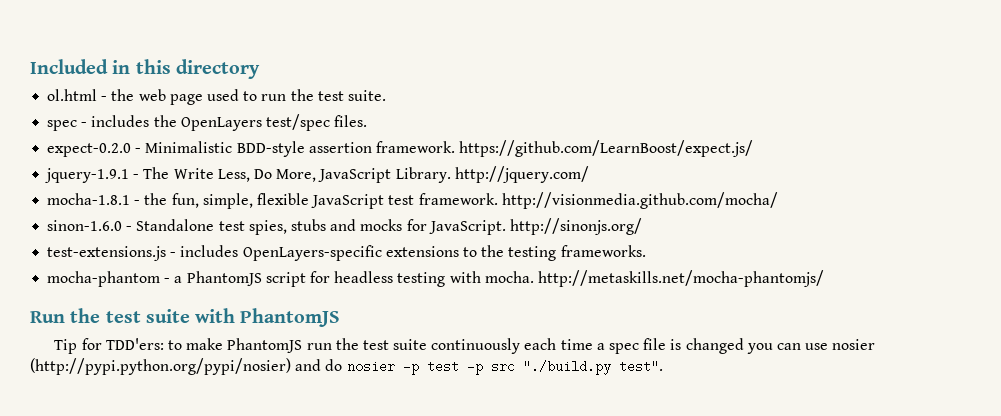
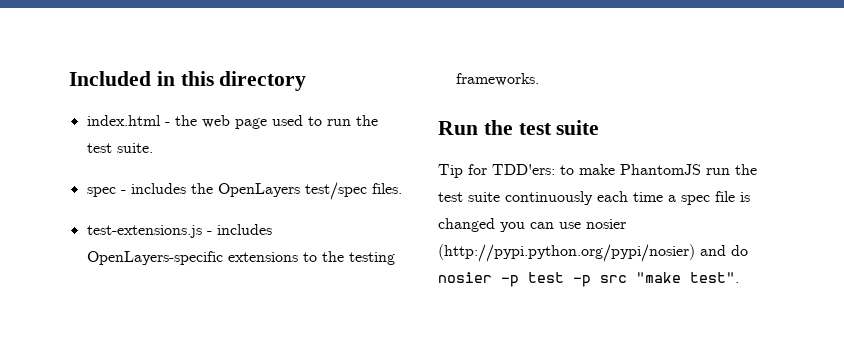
- ol.html - the web page used to run the test suite.
+ index.html - the web page used to run the test suite.
- expect-0.2.0 - Minimalistic BDD-style assertion framework. https://github.com/LearnBoost/expect.js/
- jquery-1.9.1 - The Write Less, Do More, JavaScript Library. http://jquery.com/
- mocha-1.8.1 - the fun, simple, flexible JavaScript test framework. http://visionmedia.github.com/mocha/
- sinon-1.6.0 - Standalone test spies, stubs and mocks for JavaScript. http://sinonjs.org/
- mocha-phantom - a PhantomJS script for headless testing with mocha. http://metaskills.net/mocha-phantomjs/
- Run the test suite with PhantomJS
+ Run the test suite
- Tip for TDD'ers: to make PhantomJS run the test suite continuously each time a spec file is changed you can use nosier (http://pypi.python.org/pypi/nosier) and do nosier -p test -p src "./build.py test".
+ Tip for TDD'ers: to make PhantomJS run the test suite continuously each time a spec file is changed you can use nosier (http://pypi.python.org/pypi/nosier) and do nosier -p test -p src "make test".

